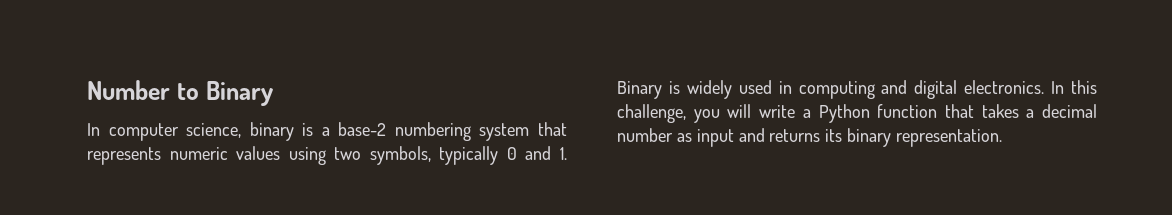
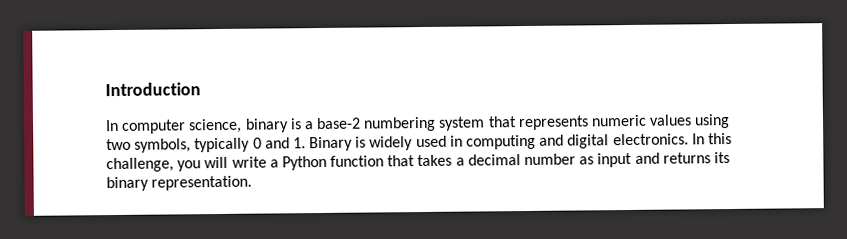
- Number to Binary
+ Introduction

